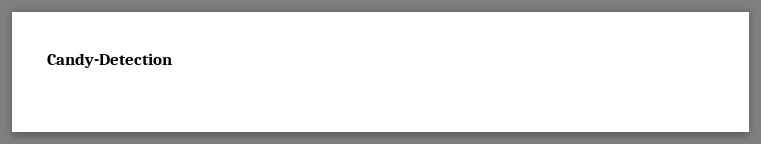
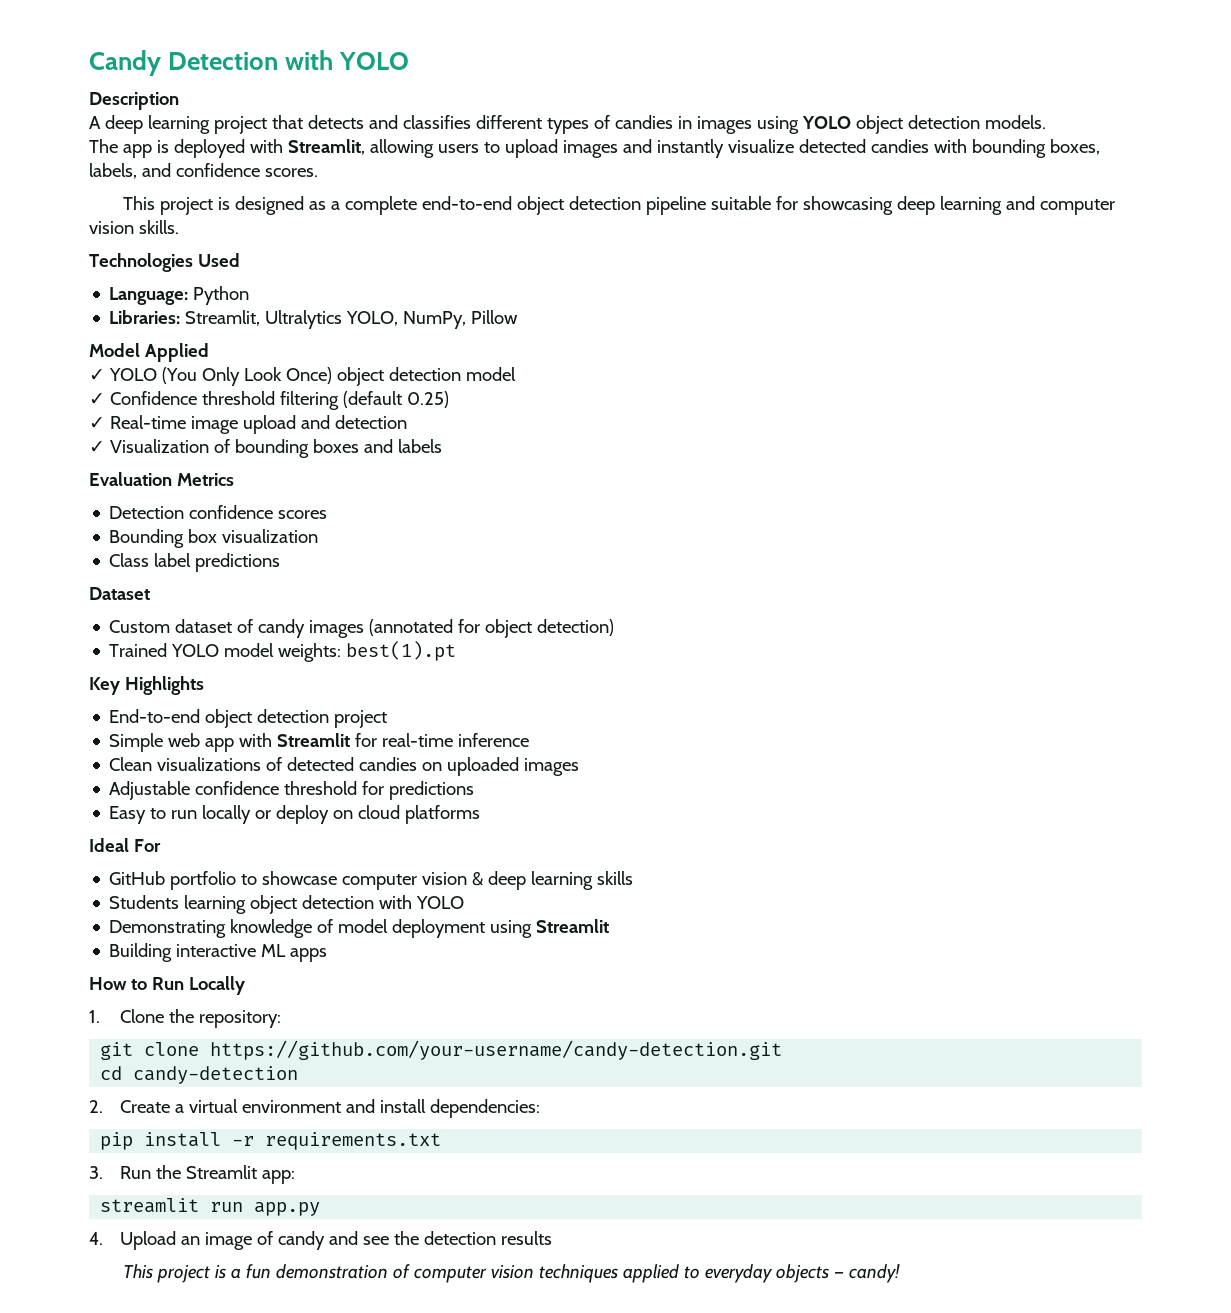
- Candy-Detection
+ Candy Detection with YOLO
+ Description
+ A deep learning project that detects and classifies different types of candies in images using YOLO object detection models.
+ The app is deployed with Streamlit, allowing users to upload images and instantly visualize detected candies with bounding boxes, labels, and confidence scores.
+ This project is designed as a complete end-to-end object detection pipeline suitable for showcasing deep learning and computer vision skills.
+ Technologies Used
+ Language: Python
+ Libraries: Streamlit, Ultralytics YOLO, NumPy, Pillow
+ Model Applied
+ ✓ YOLO (You Only Look Once) object detection model
+ ✓ Confidence threshold filtering (default 0.25)
+ ✓ Real-time image upload and detection
+ ✓ Visualization of bounding boxes and labels
+ Evaluation Metrics
+ Detection confidence scores
+ Bounding box visualization
+ Class label predictions
+ Dataset
+ Custom dataset of candy images (annotated for object detection)
+ Trained YOLO model weights: best(1).pt
+ Key Highlights
+ End-to-end object detection project
+ Simple web app with Streamlit for real-time inference
+ Clean visualizations of detected candies on uploaded images
+ Adjustable confidence threshold for predictions
+ Easy to run locally or deploy on cloud platforms
+ Ideal For
+ GitHub portfolio to showcase computer vision & deep learning skills
+ Students learning object detection with YOLO
+ Demonstrating knowledge of model deployment using Streamlit
+ Building interactive ML apps
+ How to Run Locally
+ 1. Clone the repository:
+ git clone https://github.com/your-username/candy-detection.git
+ cd candy-detection
+ 2. Create a virtual environment and install dependencies:
+ pip install -r requirements.txt
+ 3. Run the Streamlit app:
+ streamlit run app.py
+ 4. Upload an image of candy and see the detection results
+ This project is a fun demonstration of computer vision techniques applied to everyday objects — candy!

